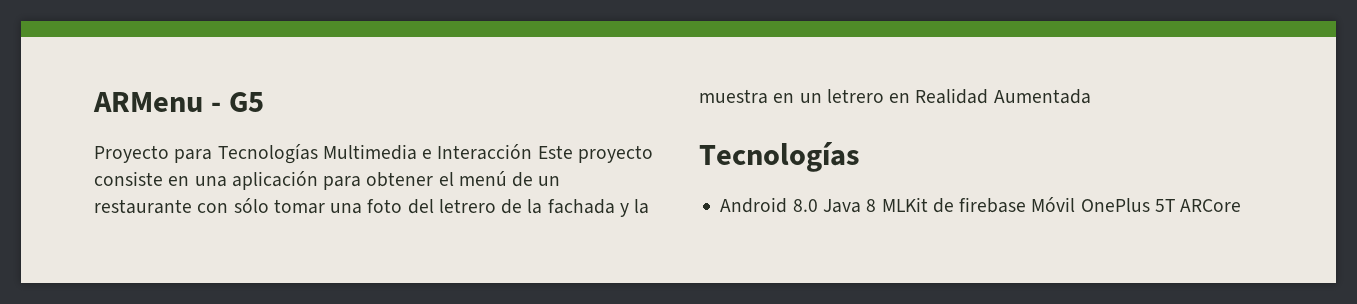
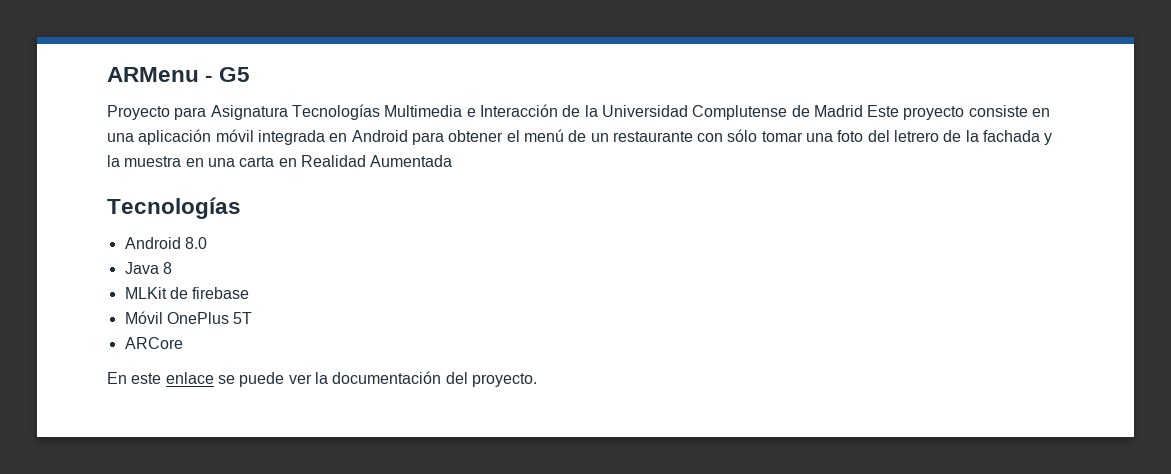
- Proyecto para Tecnologías Multimedia e Interacción Este proyecto consiste en una aplicación para obtener el menú de un restaurante con sólo tomar una foto del letrero de la fachada y la muestra en un letrero en Realidad Aumentada
+ Proyecto para Asignatura Tecnologías Multimedia e Interacción de la Universidad Complutense de Madrid Este proyecto consiste en una aplicación móvil integrada en Android para obtener el menú de un restaurante con sólo tomar una foto del letrero de la fachada y la muestra en una carta en Realidad Aumentada
- Android 8.0 Java 8 MLKit de firebase Móvil OnePlus 5T ARCore
+ Android 8.0
+ Java 8
+ MLKit de firebase
+ Móvil OnePlus 5T
+ ARCore
+ En este enlace se puede ver la documentación del proyecto.

